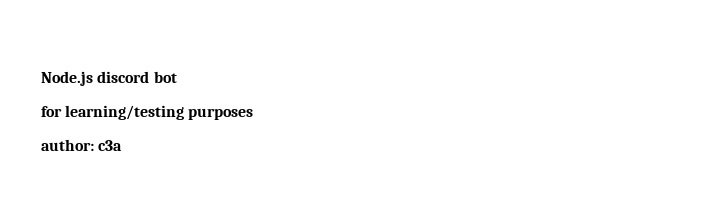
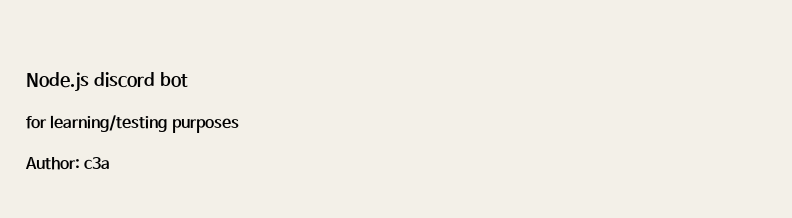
- author: c3a
+ Author: c3a

